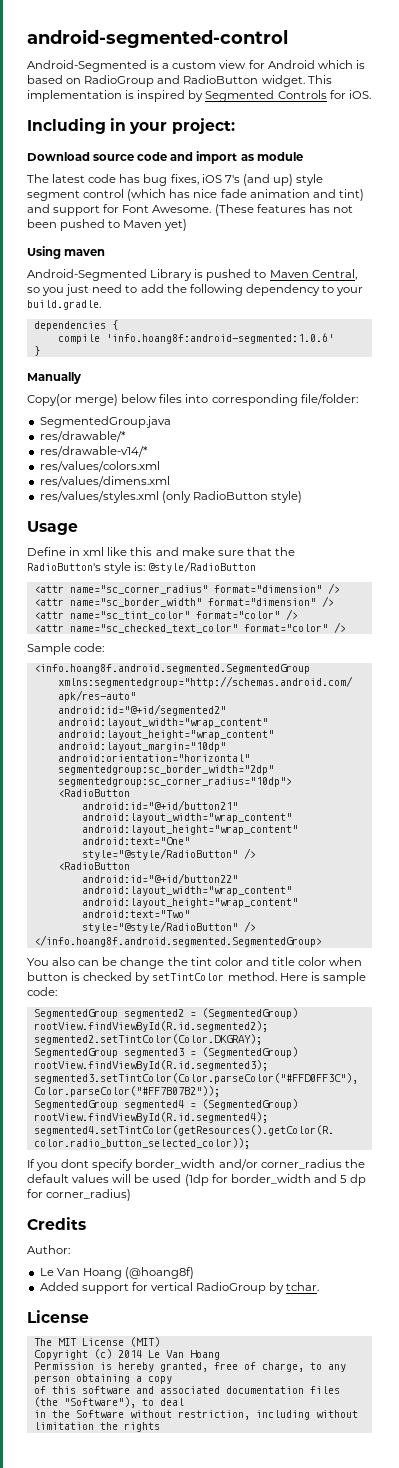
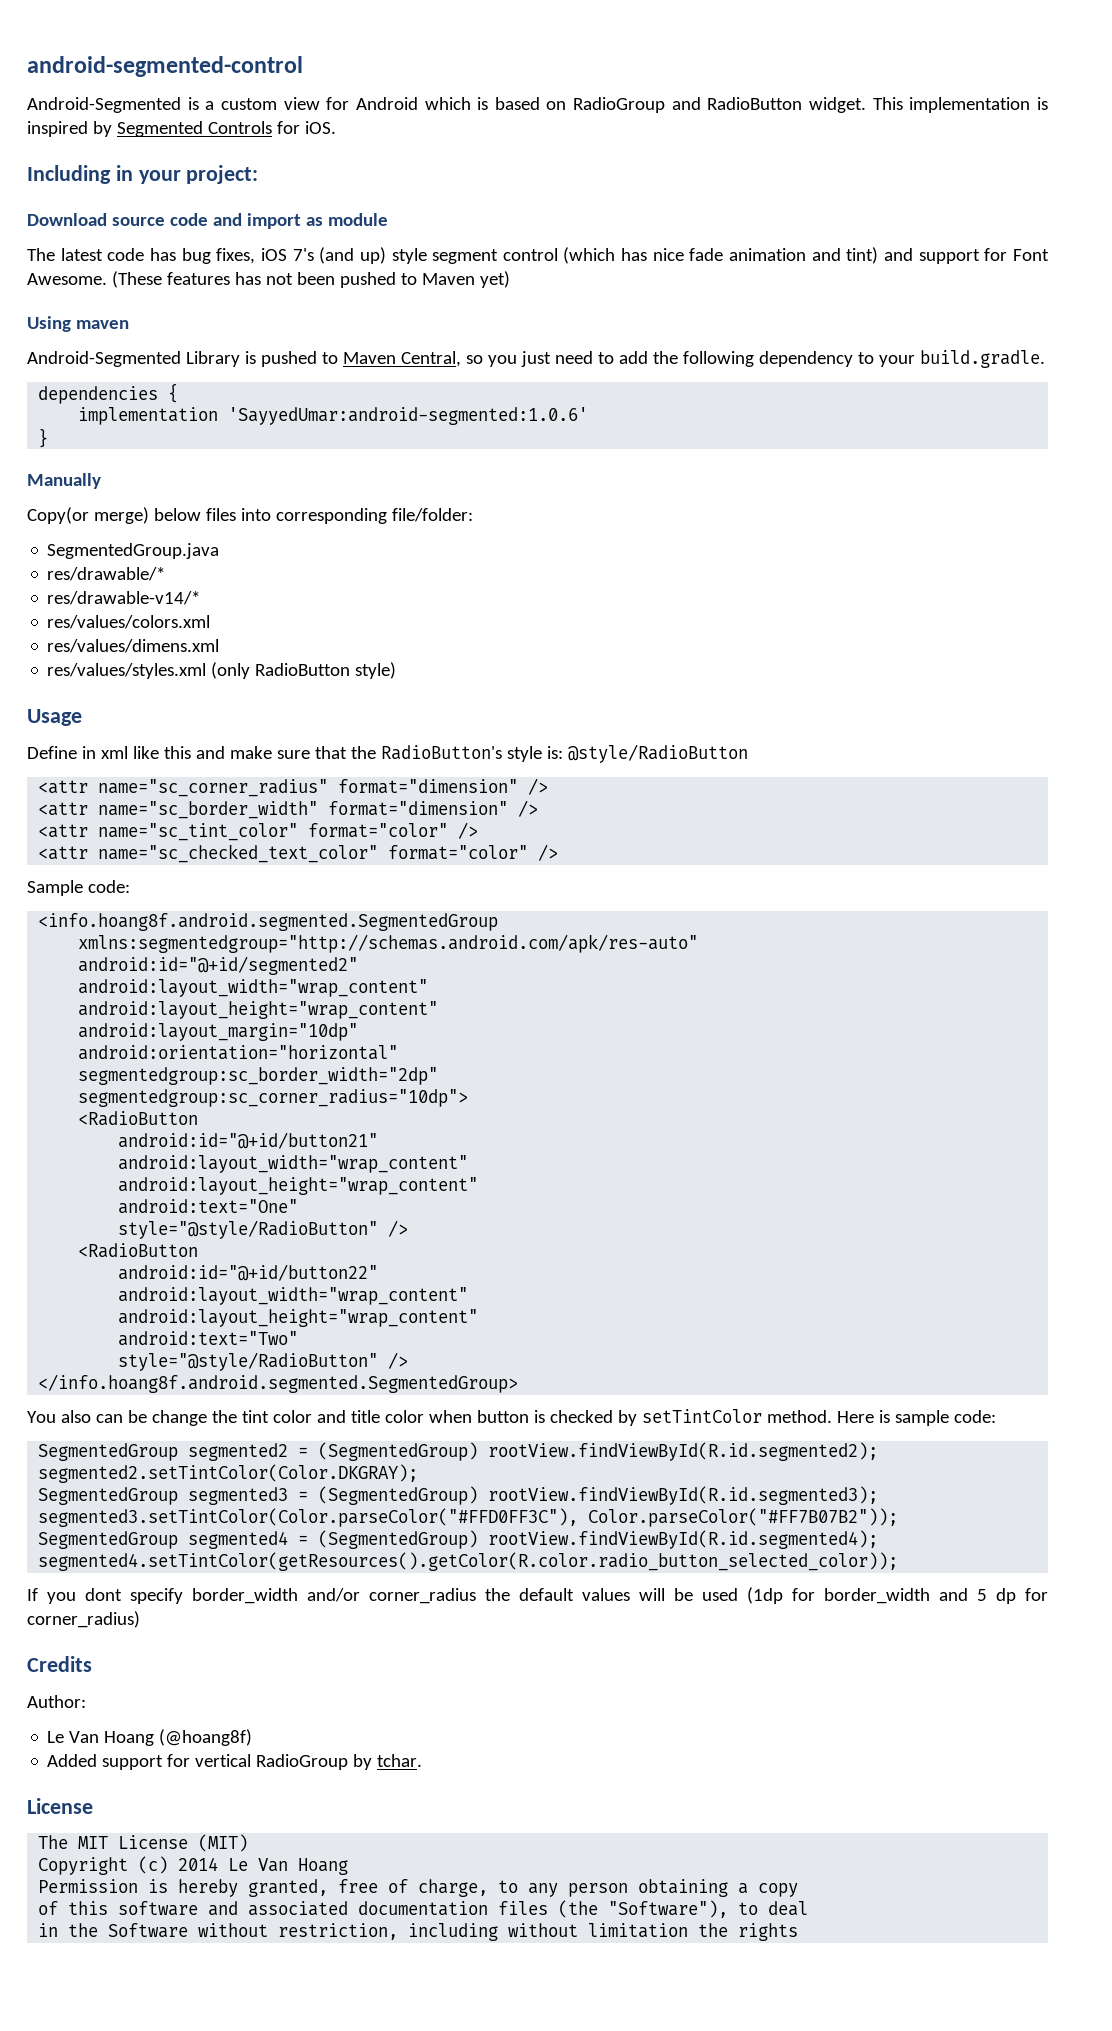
- compile 'info.hoang8f:android-segmented:1.0.6'
+ implementation 'SayyedUmar:android-segmented:1.0.6'

